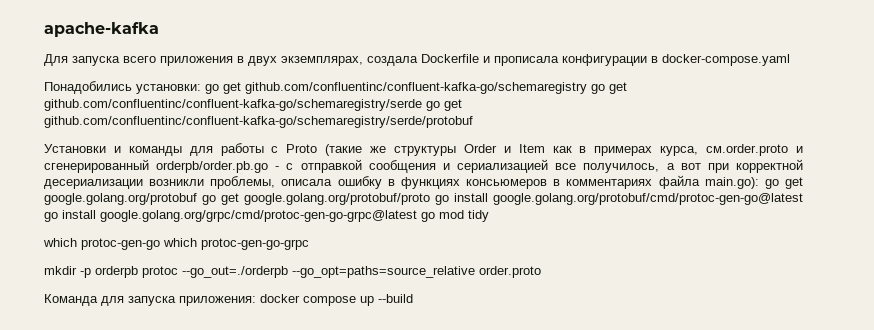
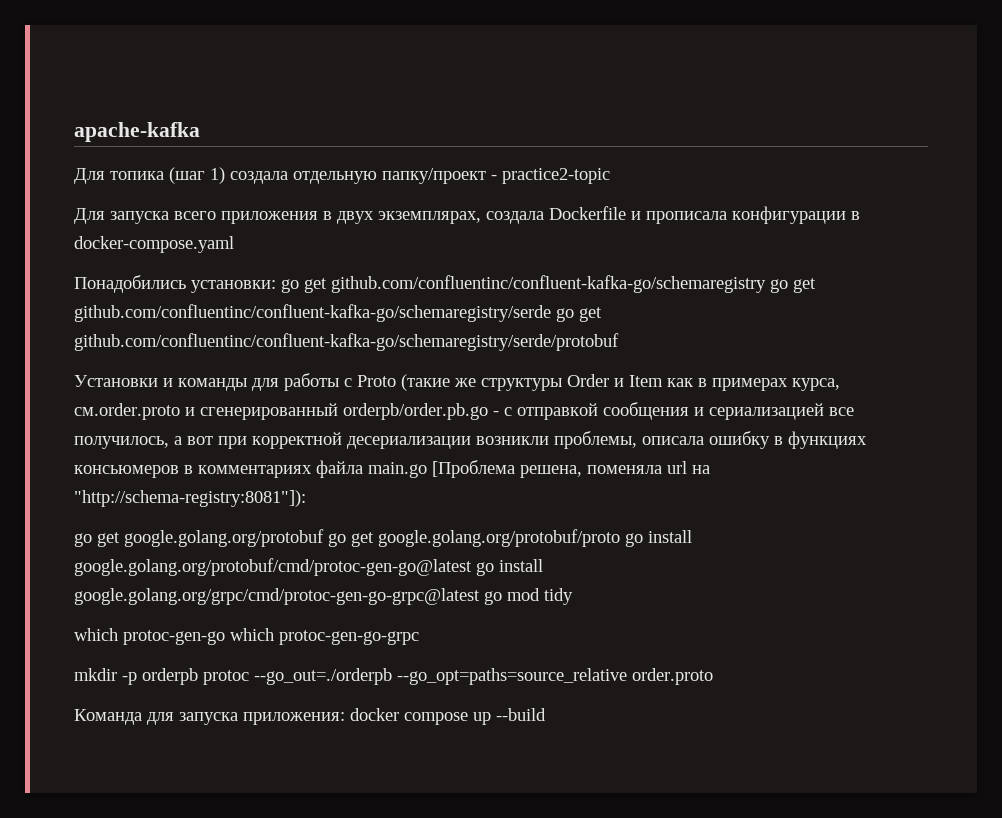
+ Для топика (шаг 1) создала отдельную папку/проект - practice2-topic
- Установки и команды для работы с Proto (такие же структуры Order и Item как в примерах курса, см.order.proto и сгенерированный orderpb/order.pb.go - с отправкой сообщения и сериализацией все получилось, а вот при корректной десериализации возникли проблемы, описала ошибку в функциях консьюмеров в комментариях файла main.go): go get google.golang.org/protobuf go get google.golang.org/protobuf/proto go install google.golang.org/protobuf/cmd/protoc-gen-go@latest go install google.golang.org/grpc/cmd/protoc-gen-go-grpc@latest go mod tidy
+ Установки и команды для работы с Proto (такие же структуры Order и Item как в примерах курса, см.order.proto и сгенерированный orderpb/order.pb.go - с отправкой сообщения и сериализацией все получилось, а вот при корректной десериализации возникли проблемы, описала ошибку в функциях консьюмеров в комментариях файла main.go [Проблема решена, поменяла url на "http://schema-registry:8081"]):
+ go get google.golang.org/protobuf go get google.golang.org/protobuf/proto go install google.golang.org/protobuf/cmd/protoc-gen-go@latest go install google.golang.org/grpc/cmd/protoc-gen-go-grpc@latest go mod tidy

